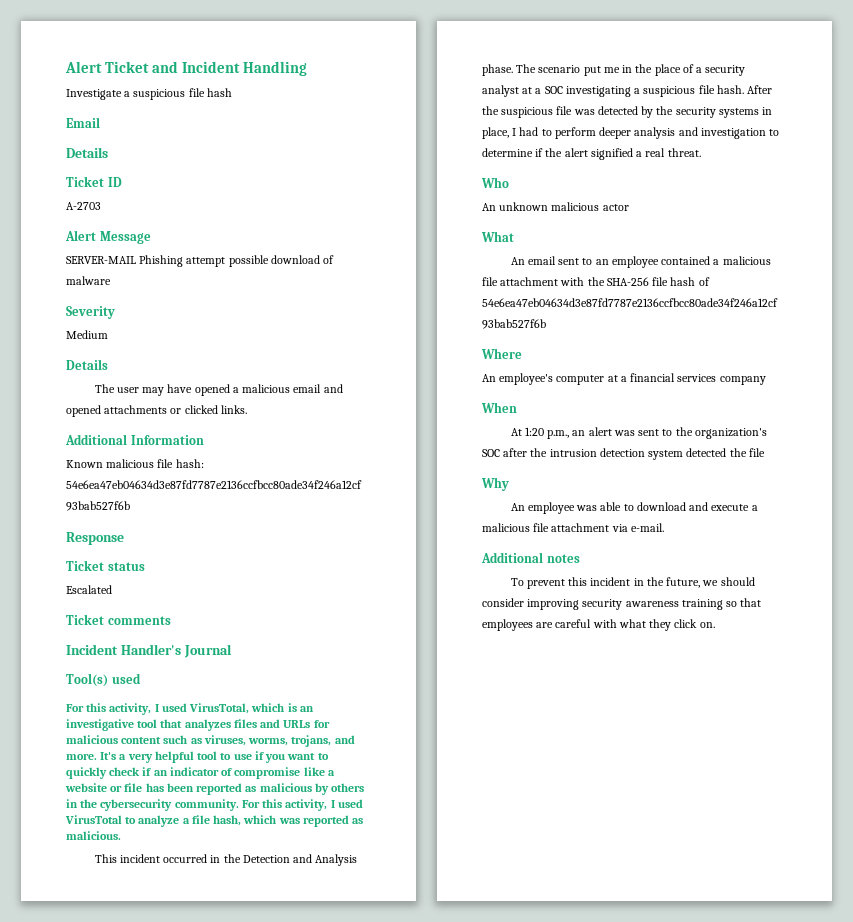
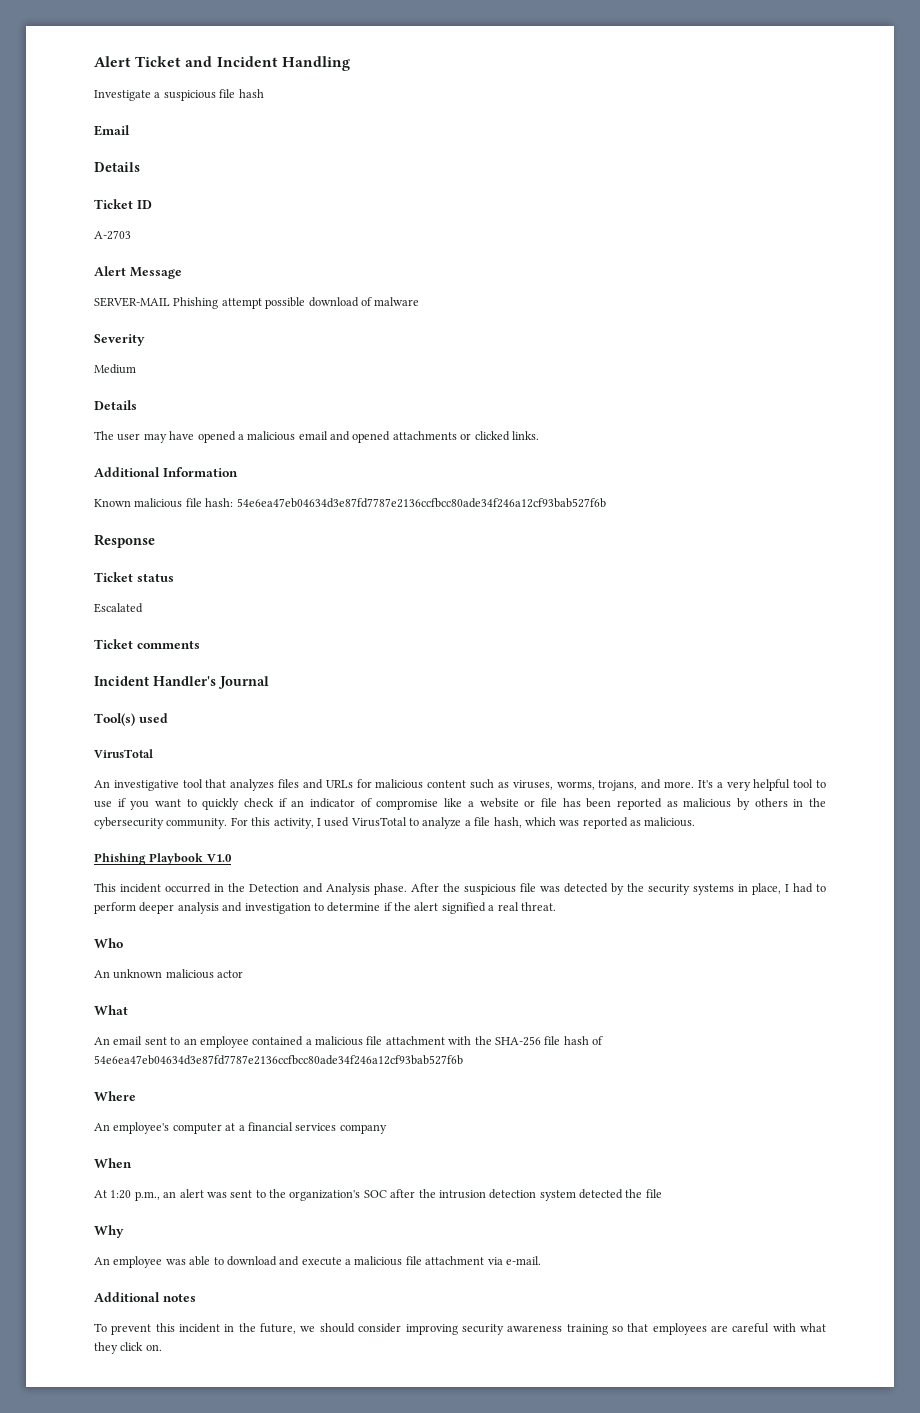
  Tool(s) used
- For this activity, I used VirusTotal, which is an investigative tool that analyzes files and URLs for malicious content such as viruses, worms, trojans, and more.
+ VirusTotal
+ An investigative tool that analyzes files and URLs for malicious content such as viruses, worms, trojans, and more.
+ Phishing Playbook V1.0
- The scenario put me in the place of a security analyst at a SOC investigating a suspicious file hash.

